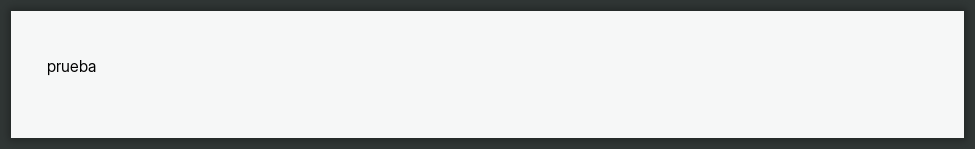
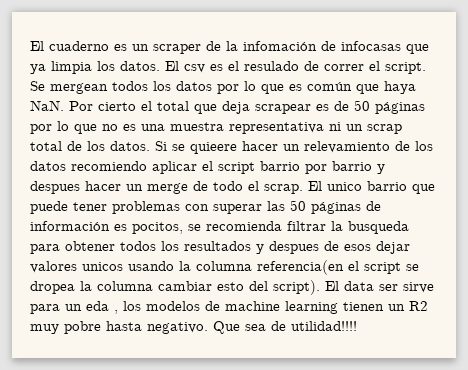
- prueba
+ El cuaderno es un scraper de la infomación de infocasas que ya limpia los datos. El csv es el resulado de correr el script. Se mergean todos los datos por lo que es común que haya NaN. Por cierto el total que deja scrapear es de 50 páginas por lo que no es una muestra representativa ni un scrap total de los datos. Si se quieere hacer un relevamiento de los datos recomiendo aplicar el script barrio por barrio y despues hacer un merge de todo el scrap. El unico barrio que puede tener problemas con superar las 50 páginas de información es pocitos, se recomienda filtrar la busqueda para obtener todos los resultados y despues de esos dejar valores unicos usando la columna referencia(en el script se dropea la columna cambiar esto del script). El data ser sirve para un eda , los modelos de machine learning tienen un R2 muy pobre hasta negativo. Que sea de utilidad!!!!

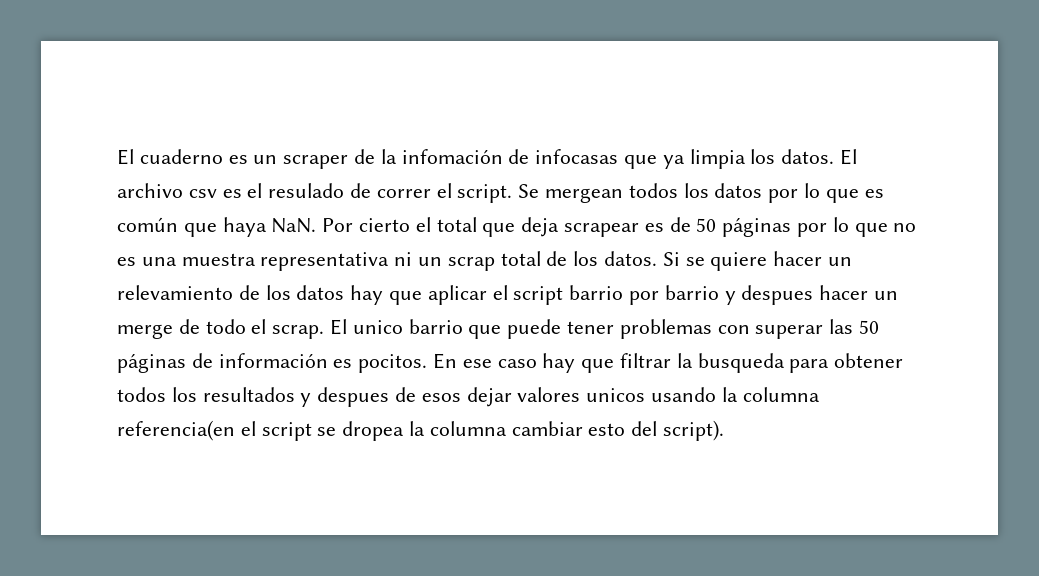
- El csv es el resulado de correr el script.
+ El archivo csv es el resulado de correr el script.
- Si se quieere hacer un relevamiento de los datos recomiendo aplicar el script barrio por barrio y despues hacer un merge de todo el scrap.
+ Si se quiere hacer un relevamiento de los datos hay que aplicar el script barrio por barrio y despues hacer un merge de todo el scrap.
- El unico barrio que puede tener problemas con superar las 50 páginas de información es pocitos, se recomienda filtrar la busqueda para obtener todos los resultados y despues de esos dejar valores unicos usando la columna referencia(en el script se dropea la columna cambiar esto del script). El data ser sirve para un eda , los modelos de machine learning tienen un R2 muy pobre hasta negativo. Que sea de utilidad!!!!
+ El unico barrio que puede tener problemas con superar las 50 páginas de información es pocitos. En ese caso hay que filtrar la busqueda para obtener todos los resultados y despues de esos dejar valores unicos usando la columna referencia(en el script se dropea la columna cambiar esto del script).

